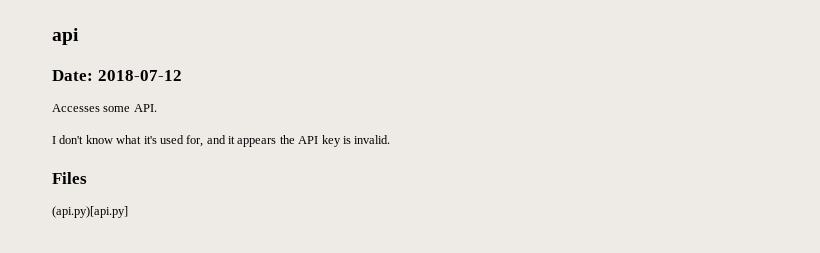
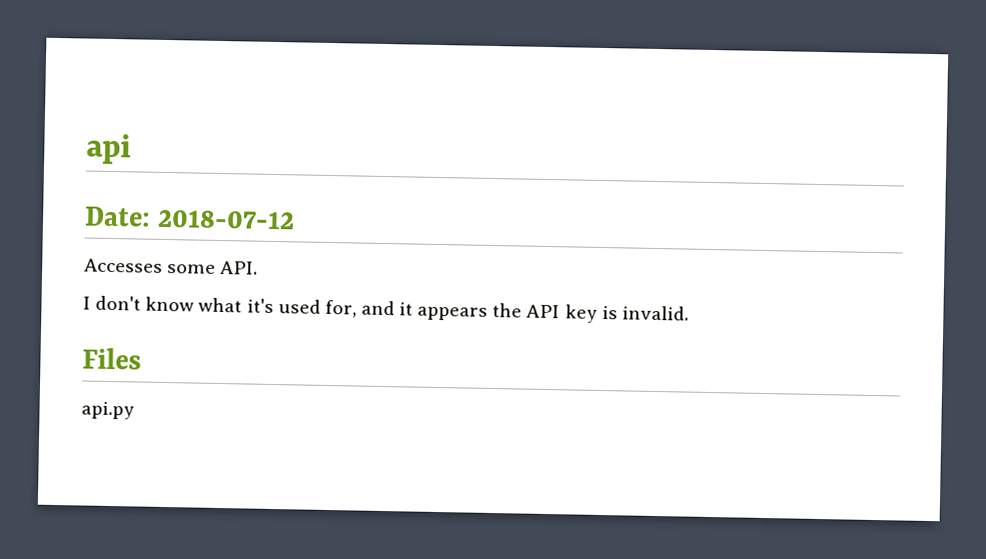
- (api.py)[api.py]
+ api.py

